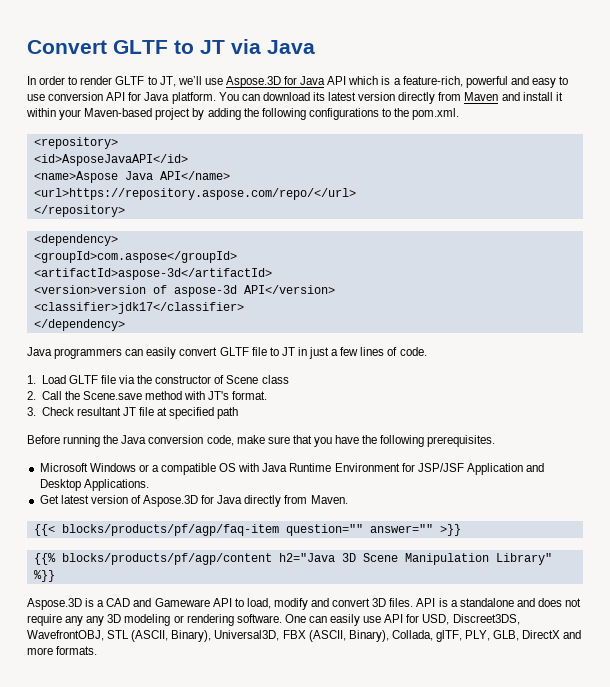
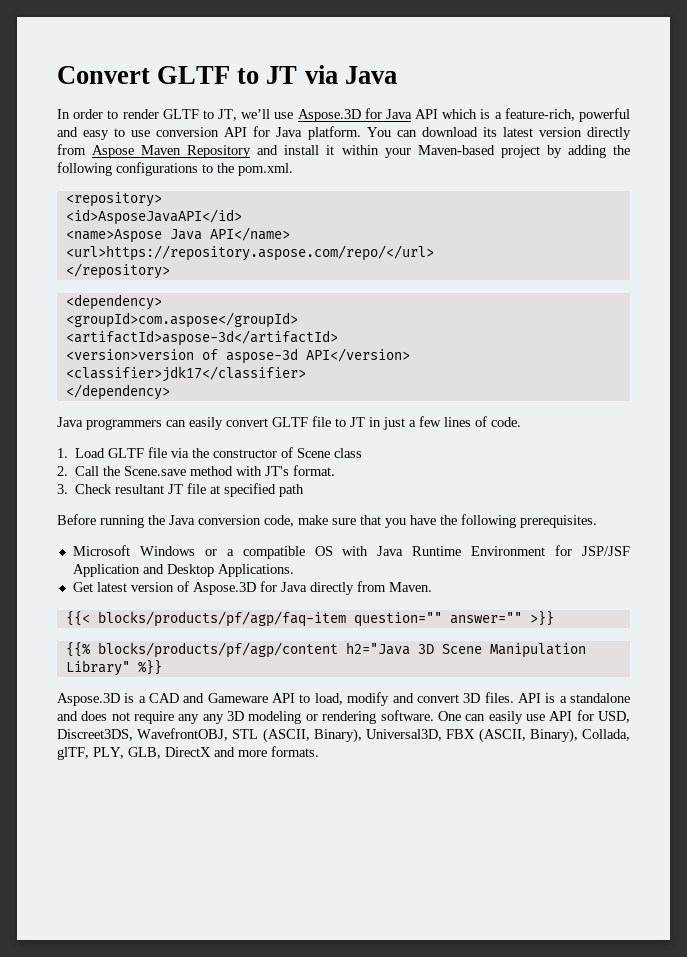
- You can download its latest version directly from Maven and install it within your Maven-based project by adding the following configurations to the pom.xml.
+ You can download its latest version directly from Aspose Maven Repository and install it within your Maven-based project by adding the following configurations to the pom.xml.

